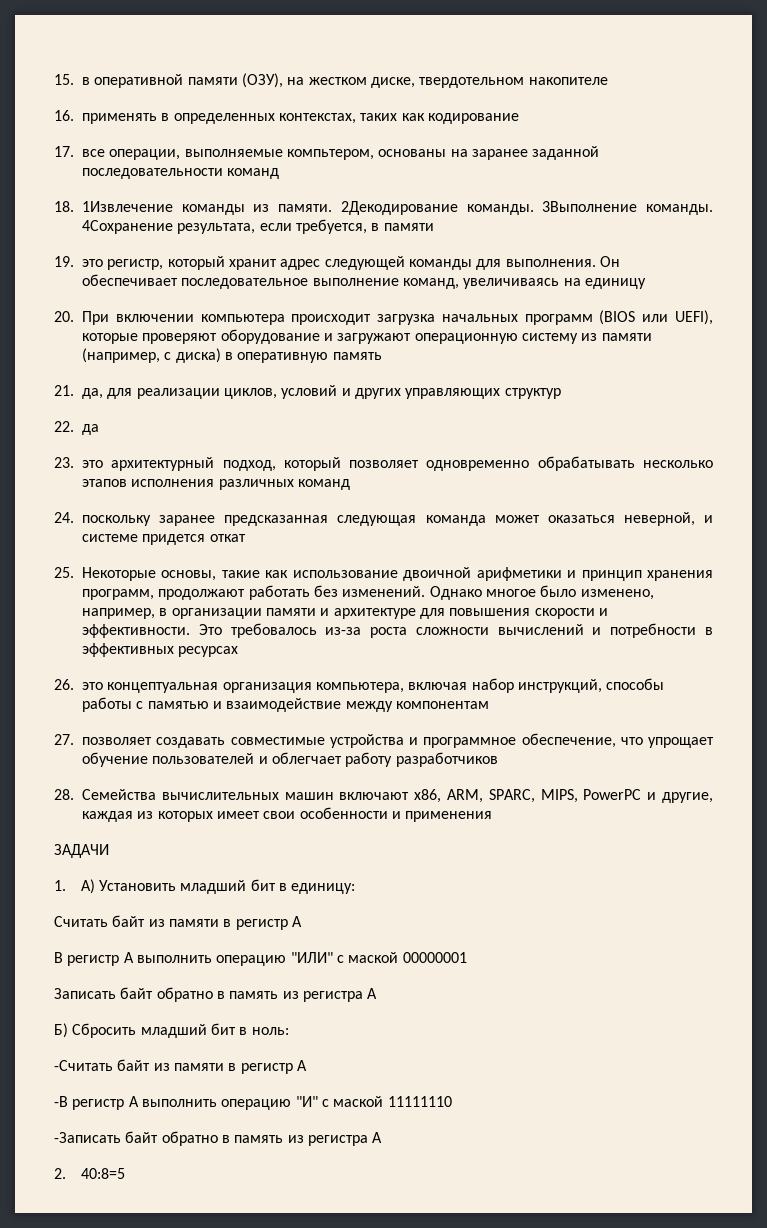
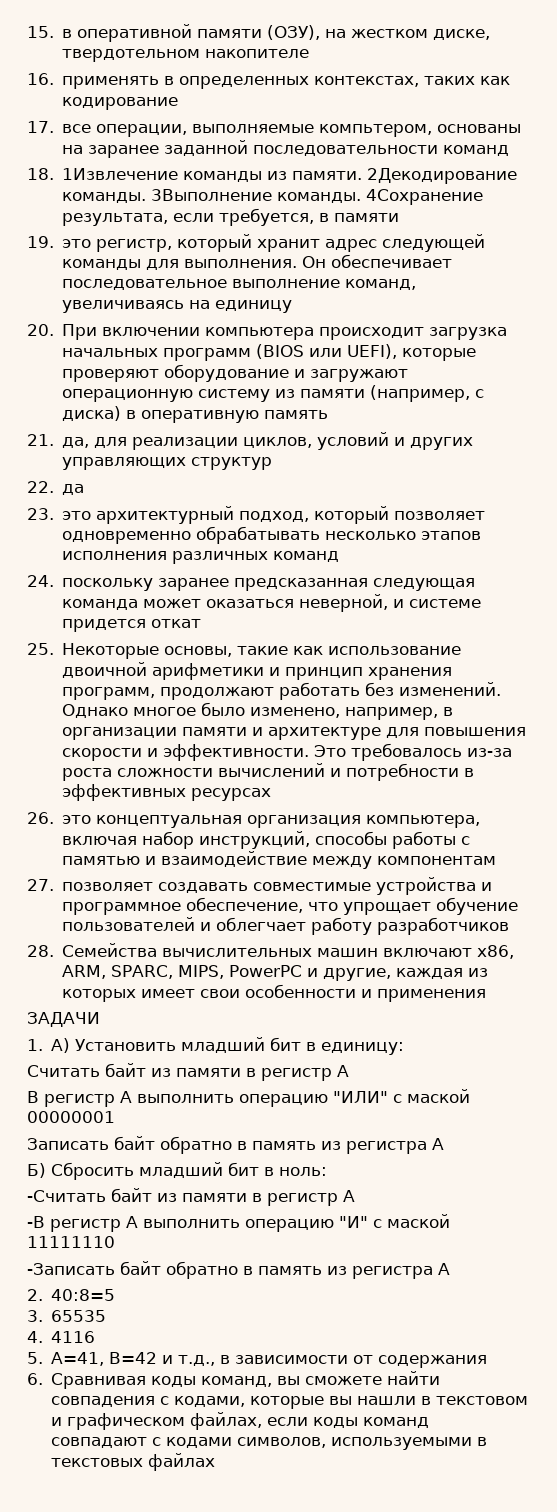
+ 3. 65535
+ 4. 4116
+ 5. A=41, B=42 и т.д., в зависимости от содержания
+ 6. Сравнивая коды команд, вы сможете найти совпадения с кодами, которые вы нашли в текстовом и графическом файлах, если коды команд совпадают с кодами символов, используемыми в текстовых файлах

